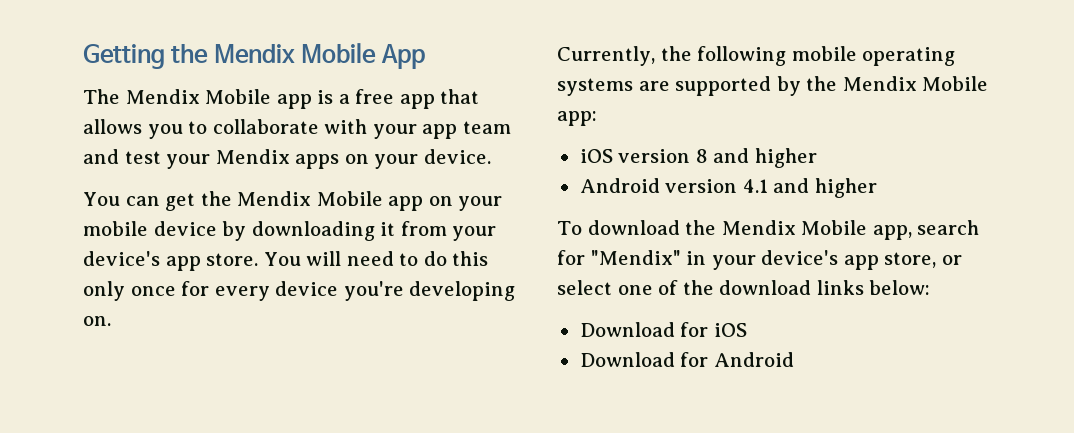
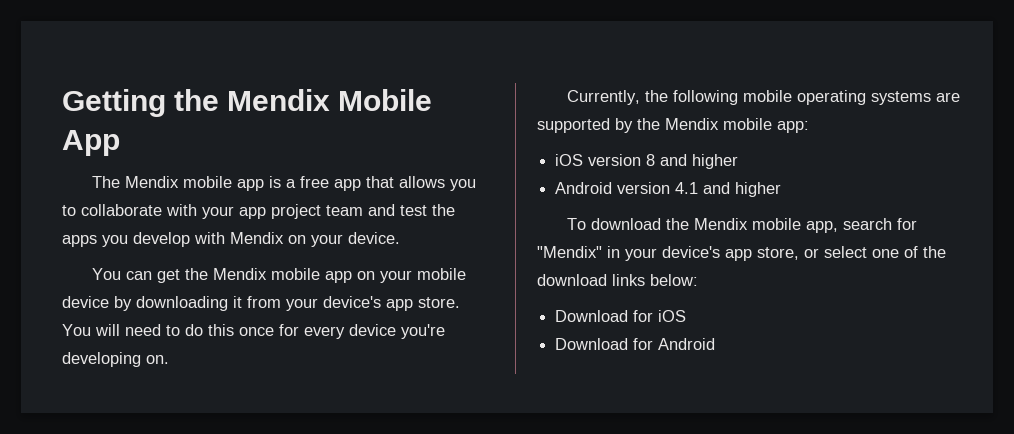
- The Mendix Mobile app is a free app that allows you to collaborate with your app team and test your Mendix apps on your device.
+ The Mendix mobile app is a free app that allows you to collaborate with your app project team and test the apps you develop with Mendix on your device.
- You can get the Mendix Mobile app on your mobile device by downloading it from your device's app store.
+ You can get the Mendix mobile app on your mobile device by downloading it from your device's app store.
- You will need to do this only once for every device you're developing on.
+ You will need to do this once for every device you're developing on.
- Currently, the following mobile operating systems are supported by the Mendix Mobile app:
+ Currently, the following mobile operating systems are supported by the Mendix mobile app:
- To download the Mendix Mobile app, search for "Mendix" in your device's app store, or select one of the download links below:
+ To download the Mendix mobile app, search for "Mendix" in your device's app store, or select one of the download links below:

